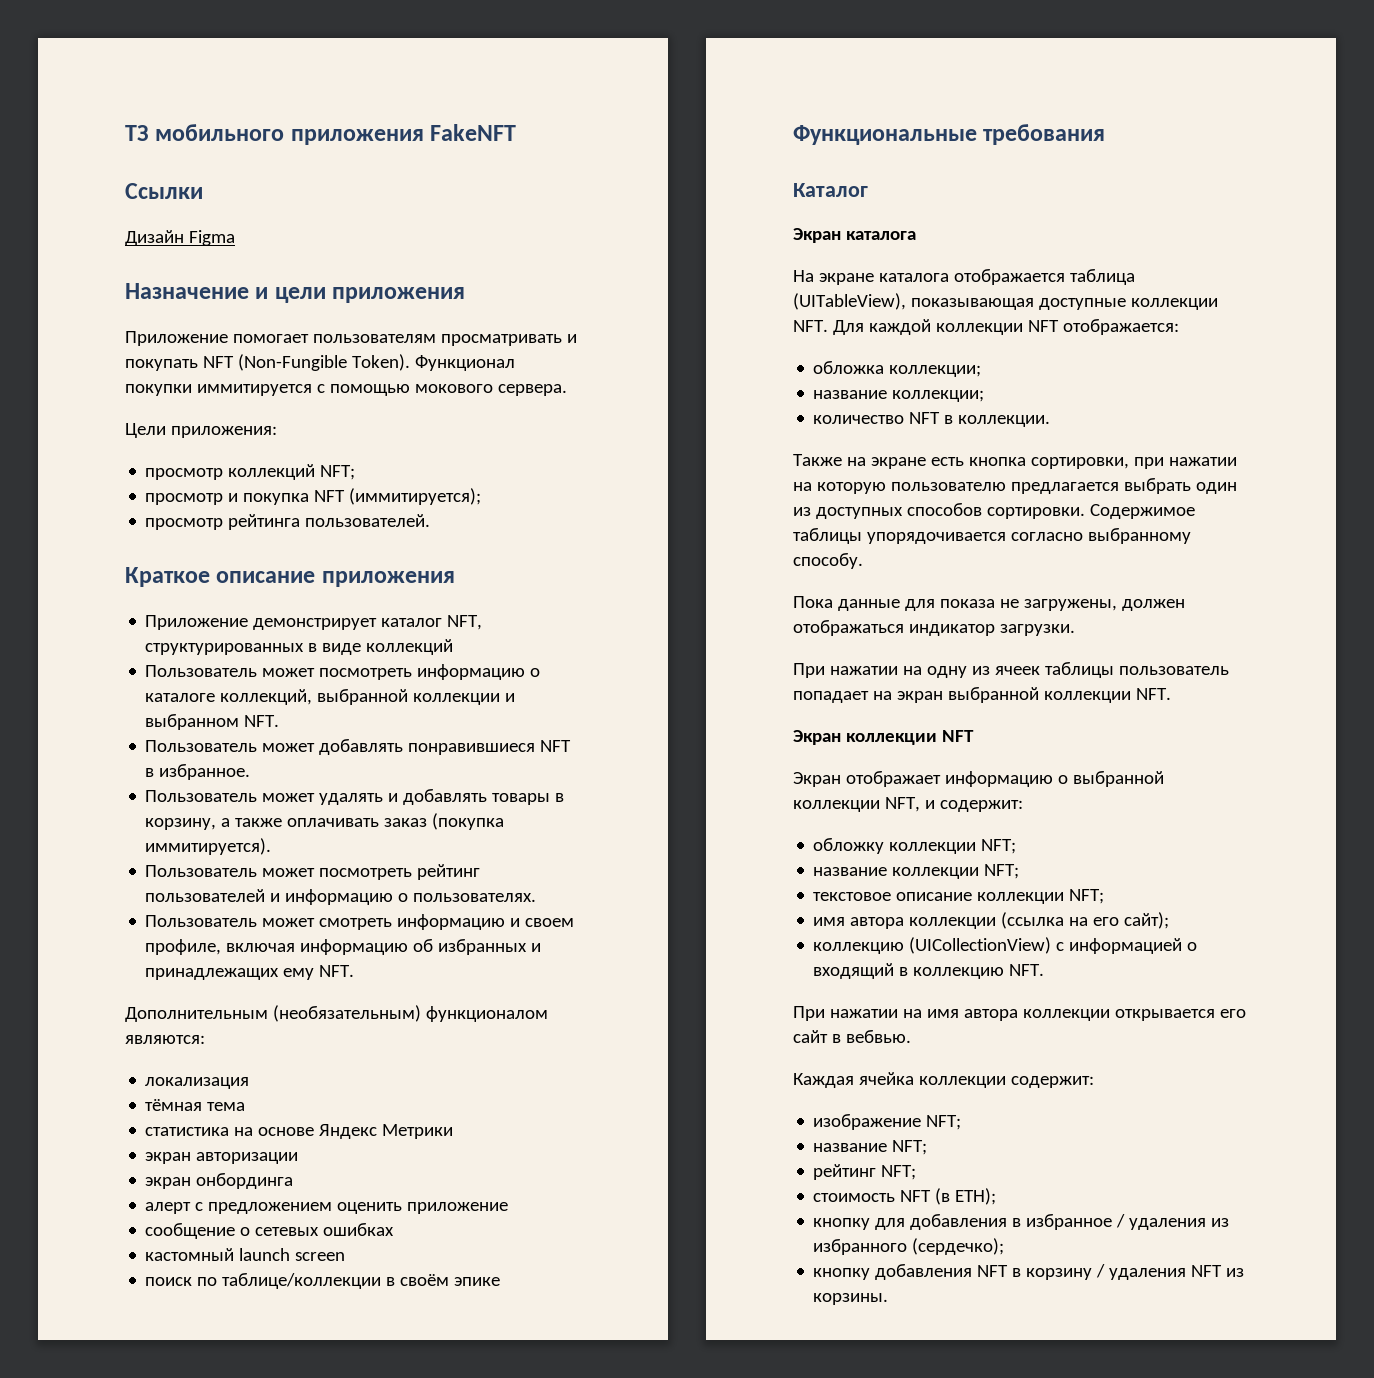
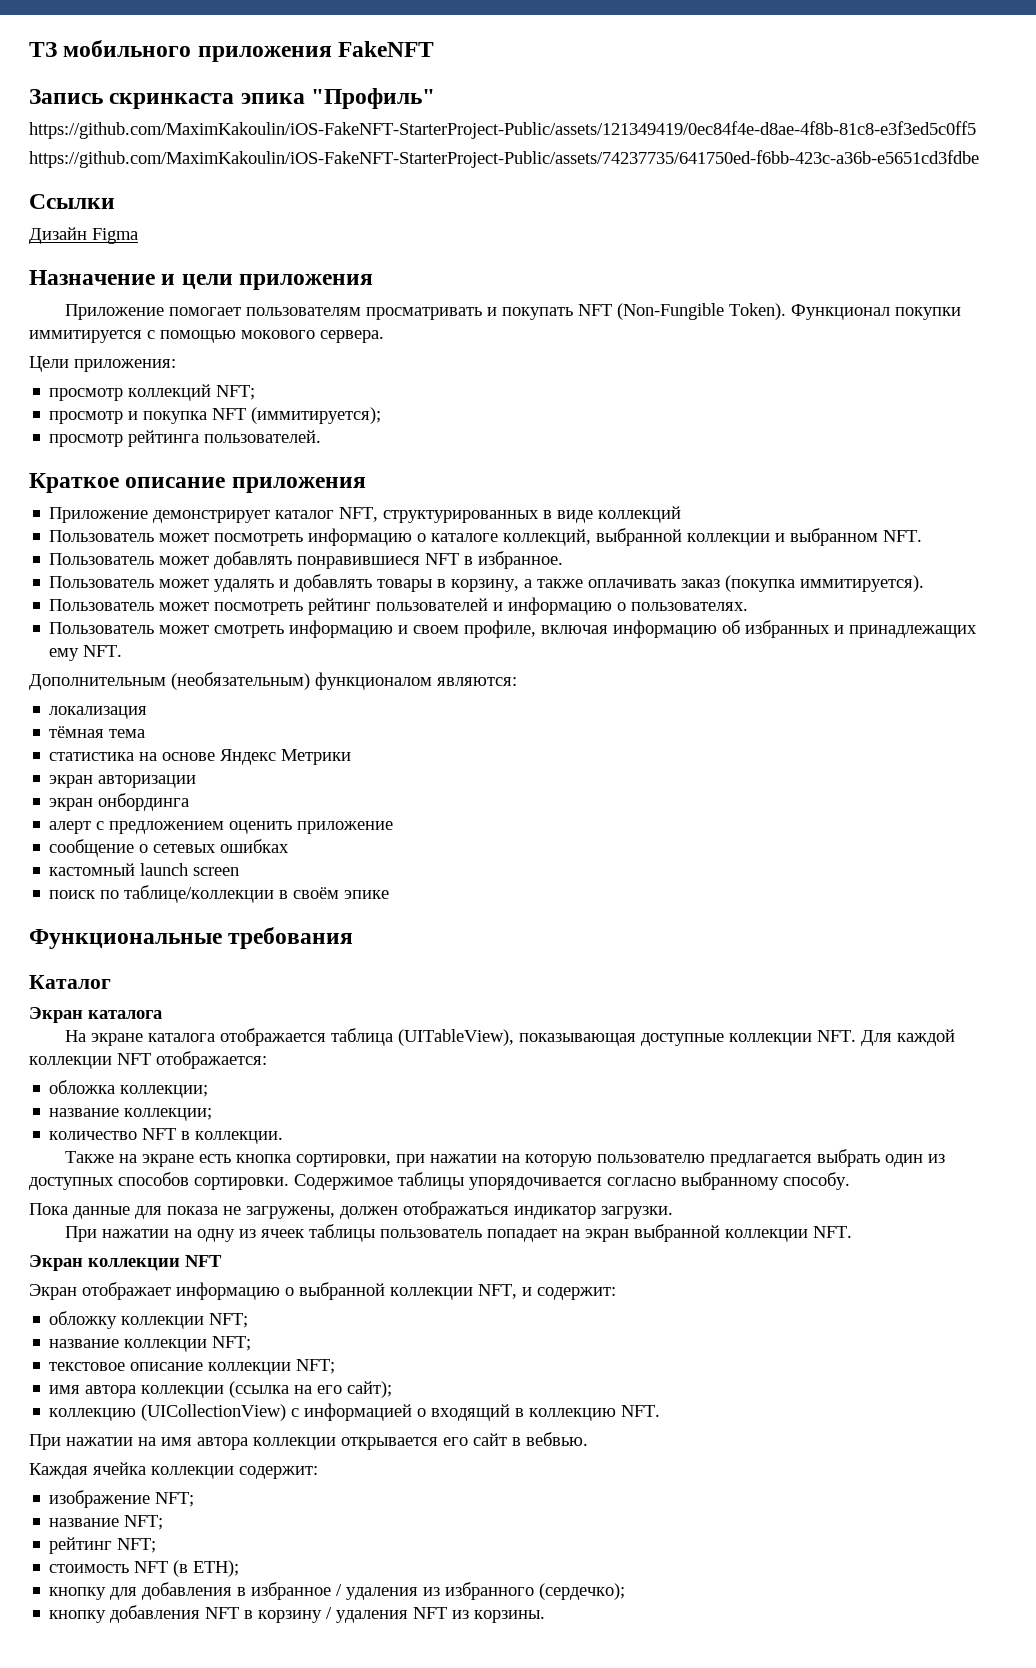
+ Запись скринкаста эпика "Профиль"
+ https://github.com/MaximKakoulin/iOS-FakeNFT-StarterProject-Public/assets/121349419/0ec84f4e-d8ae-4f8b-81c8-e3f3ed5c0ff5
+ https://github.com/MaximKakoulin/iOS-FakeNFT-StarterProject-Public/assets/74237735/641750ed-f6bb-423c-a36b-e5651cd3fdbe

